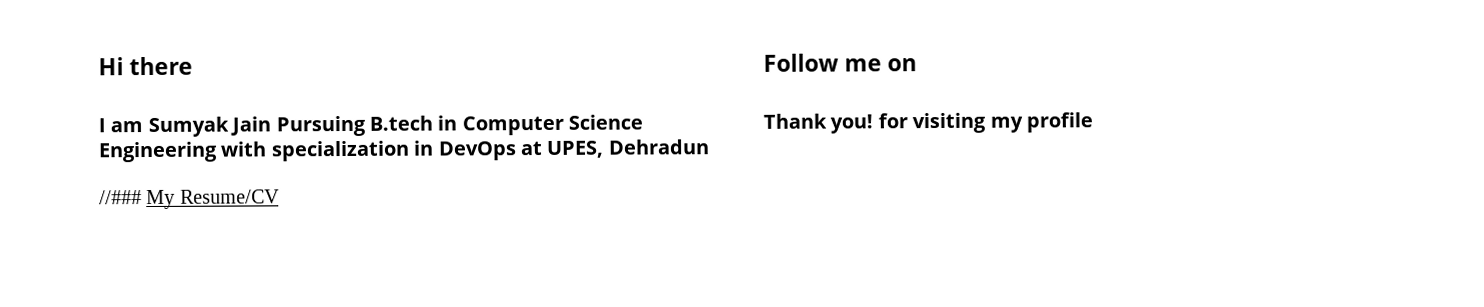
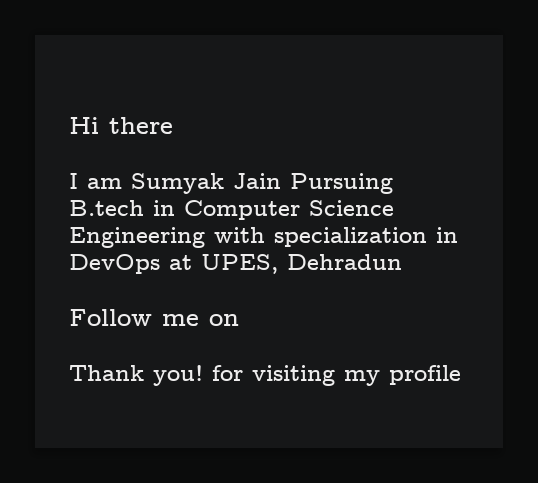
- //### My Resume/CV

